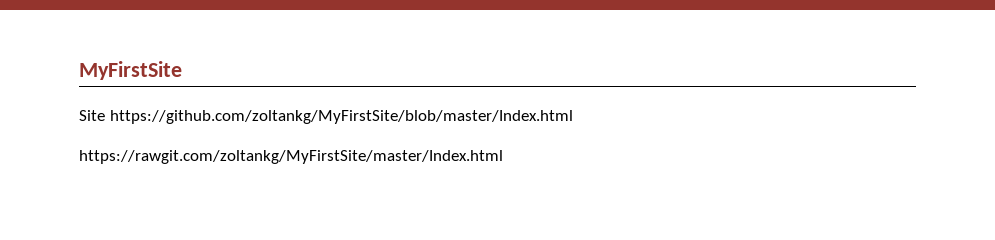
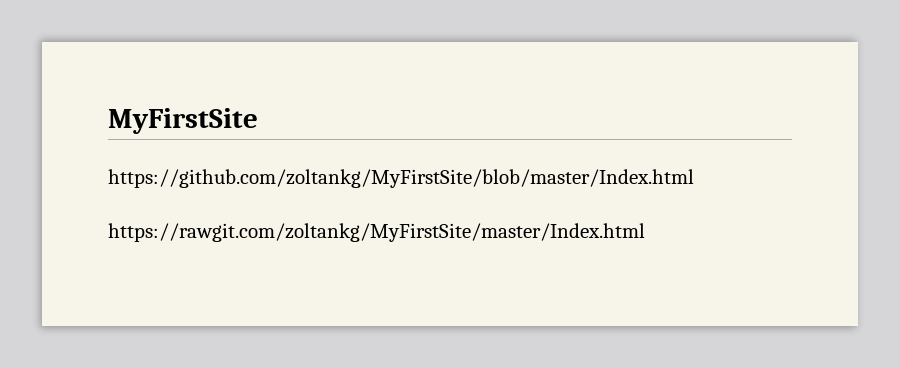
- Site https://github.com/zoltankg/MyFirstSite/blob/master/Index.html
+ https://github.com/zoltankg/MyFirstSite/blob/master/Index.html

